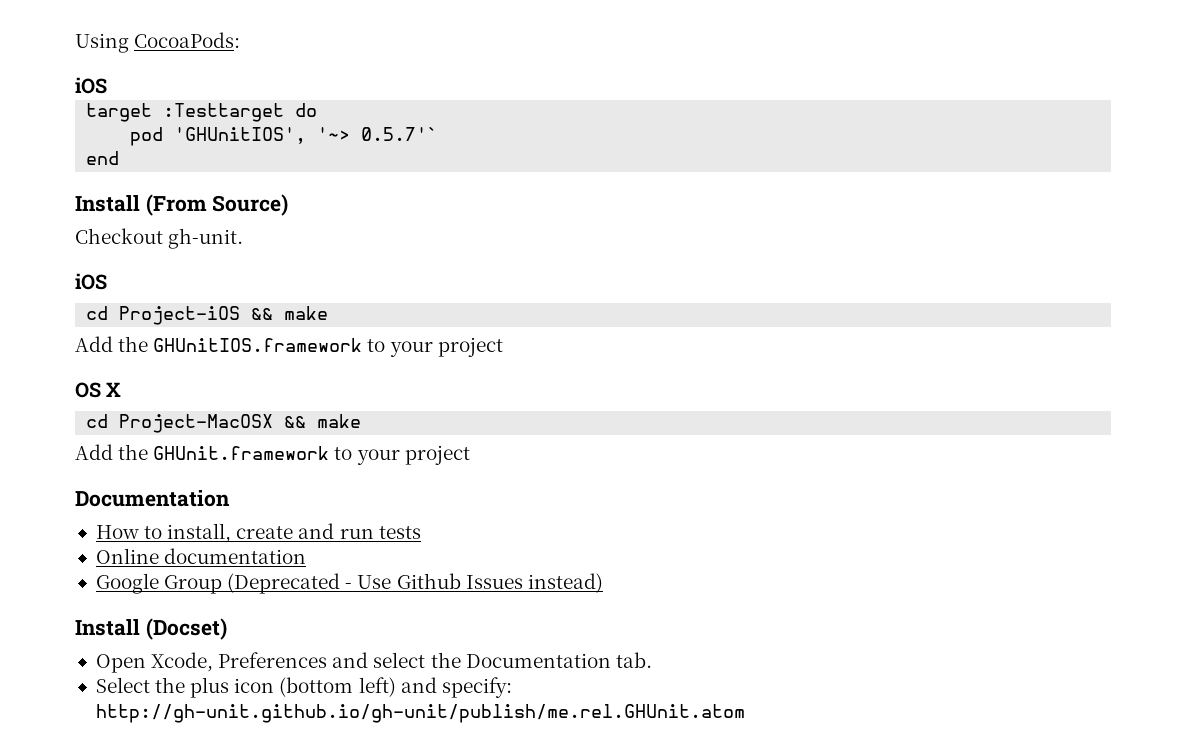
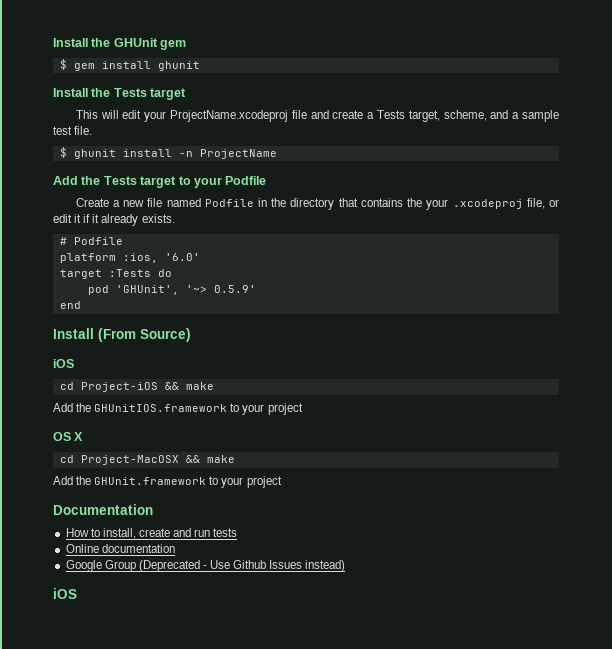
- Using CocoaPods:
- iOS
- target :Testtarget do
+ Install the GHUnit gem
+ $ gem install ghunit
+ Install the Tests target
+ This will edit your ProjectName.xcodeproj file and create a Tests target, scheme, and a sample test file.
+ $ ghunit install -n ProjectName
+ Add the Tests target to your Podfile
+ Create a new file named Podfile in the directory that contains the your .xcodeproj file, or edit it if it already exists.
+ # Podfile
+ platform :ios, '6.0'
+ target :Tests do
- pod 'GHUnitIOS', '~> 0.5.7'`
+ pod 'GHUnit', '~> 0.5.9'
- Checkout gh-unit.
  Google Group (Deprecated - Use Github Issues instead)
- Install (Docset)
- Open Xcode, Preferences and select the Documentation tab.
- Select the plus icon (bottom left) and specify: http://gh-unit.github.io/gh-unit/publish/me.rel.GHUnit.atom
+ iOS

